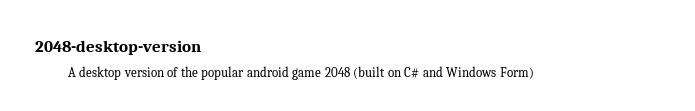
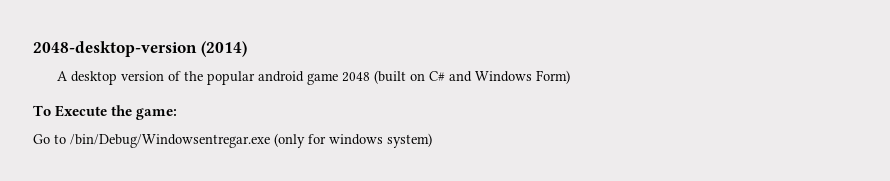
- 2048-desktop-version
+ 2048-desktop-version (2014)
+ To Execute the game:
+ Go to /bin/Debug/Windowsentregar.exe (only for windows system)

